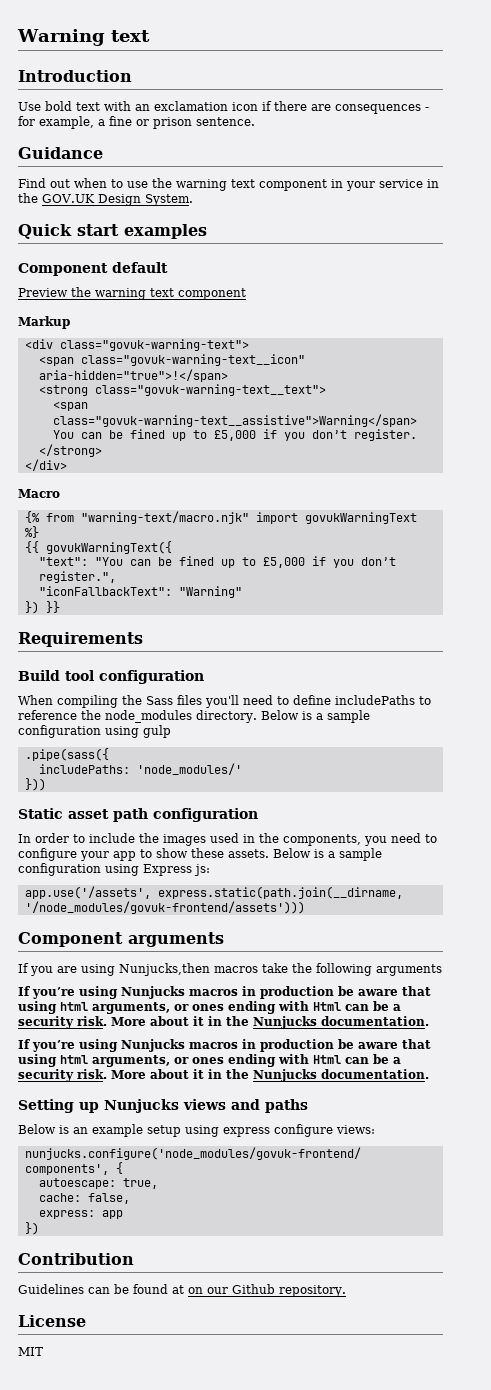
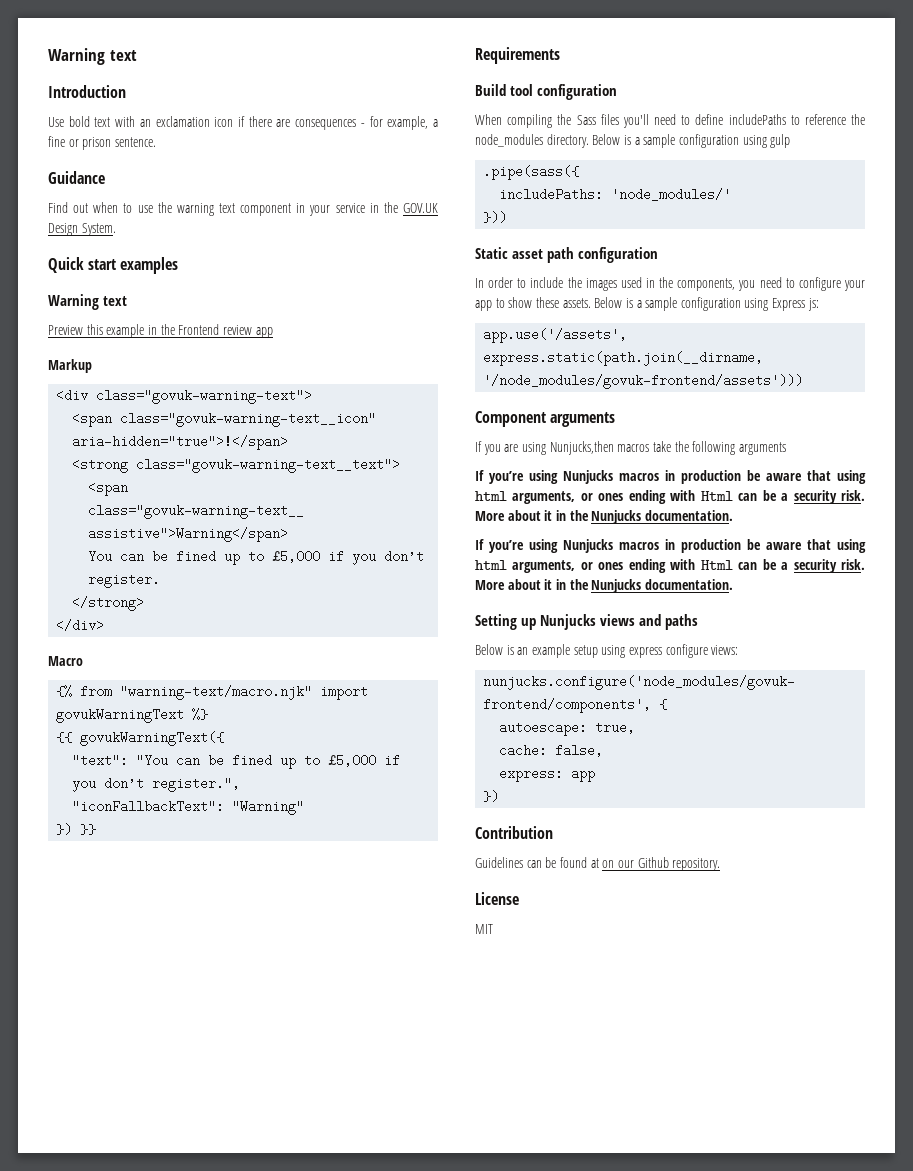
  Quick start examples
- Component default
+ Warning text
- Preview the warning text component
+ Preview this example in the Frontend review app

